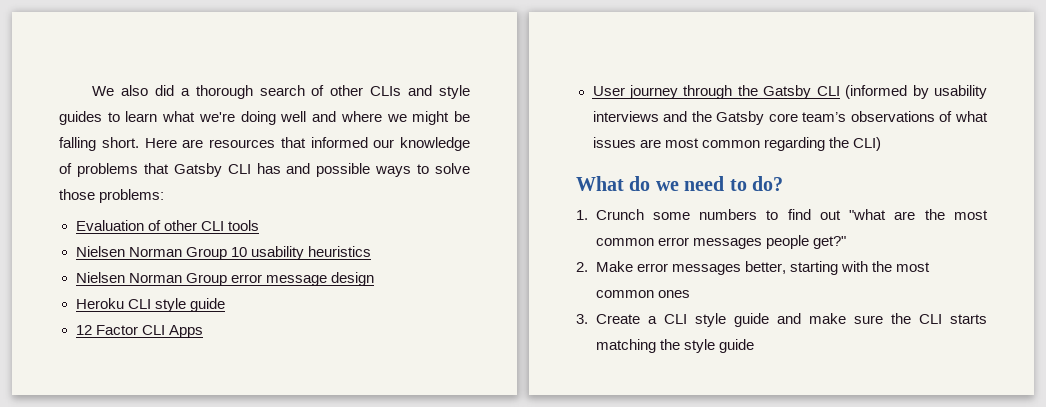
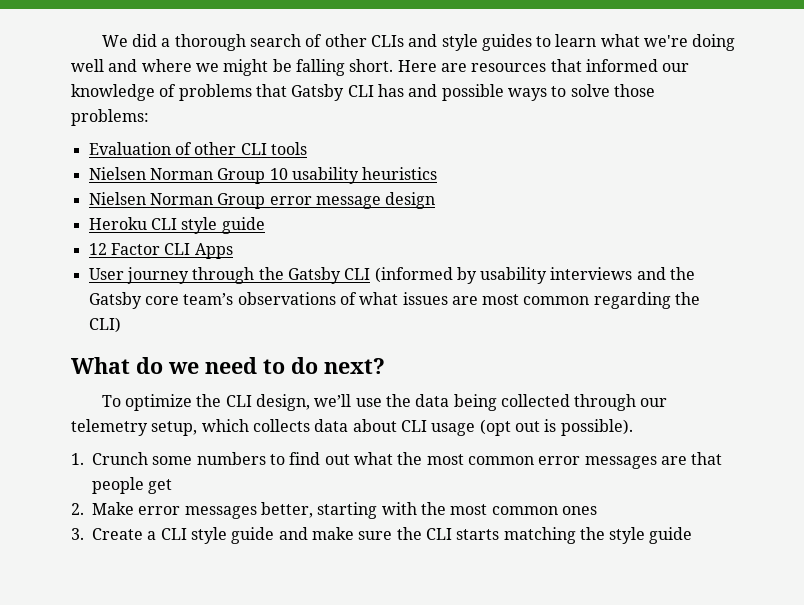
- We also did a thorough search of other CLIs and style guides to learn what we're doing well and where we might be falling short.
+ We did a thorough search of other CLIs and style guides to learn what we're doing well and where we might be falling short.
- What do we need to do?
+ What do we need to do next?
+ To optimize the CLI design, we’ll use the data being collected through our telemetry setup, which collects data about CLI usage (opt out is possible).
- 1. Crunch some numbers to find out "what are the most common error messages people get?"
+ 1. Crunch some numbers to find out what the most common error messages are that people get

